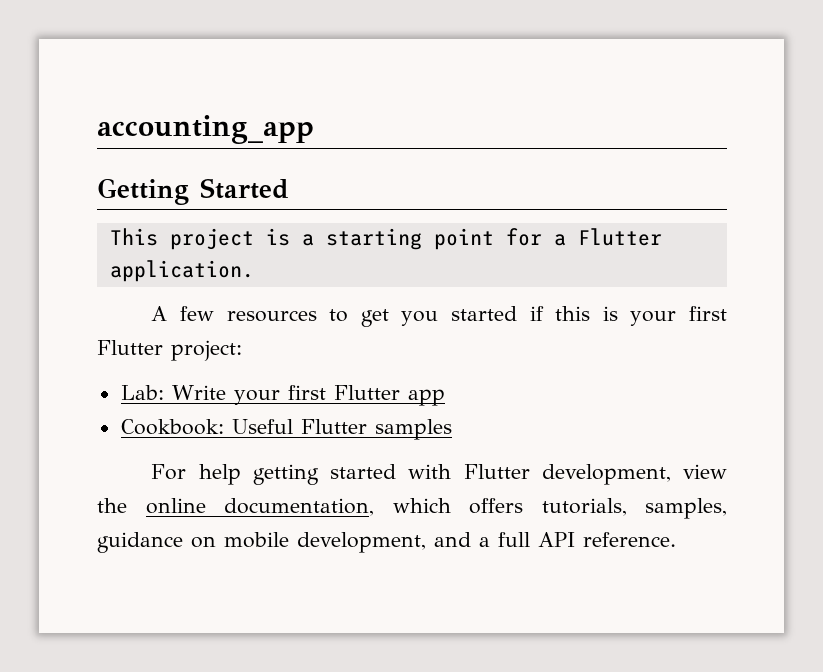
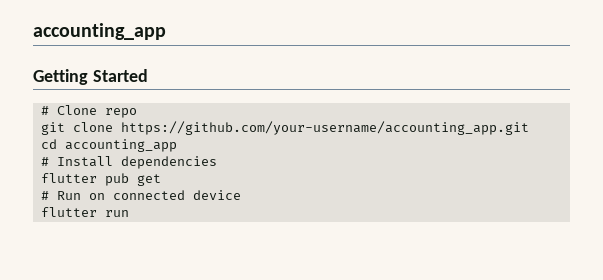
- This project is a starting point for a Flutter application.
- A few resources to get you started if this is your first Flutter project:
- Lab: Write your first Flutter app
- Cookbook: Useful Flutter samples
- For help getting started with Flutter development, view the online documentation, which offers tutorials, samples, guidance on mobile development, and a full API reference.
+ # Clone repo
+ git clone https://github.com/your-username/accounting_app.git
+ cd accounting_app
+ # Install dependencies
+ flutter pub get
+ # Run on connected device
+ flutter run

